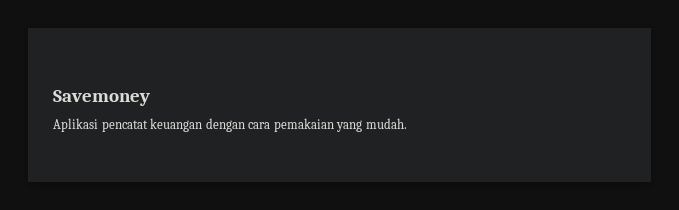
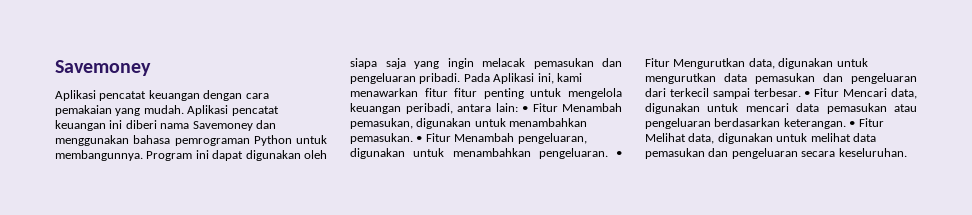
+ Aplikasi pencatat keuangan ini diberi nama Savemoney dan menggunakan bahasa pemrograman Python untuk membangunnya. Program ini dapat digunakan oleh siapa saja yang ingin melacak pemasukan dan pengeluaran pribadi. Pada Aplikasi ini, kami menawarkan fitur fitur penting untuk mengelola keuangan peribadi, antara lain: • Fitur Menambah pemasukan, digunakan untuk menambahkan pemasukan. • Fitur Menambah pengeluaran, digunakan untuk menambahkan pengeluaran. • Fitur Mengurutkan data, digunakan untuk mengurutkan data pemasukan dan pengeluaran dari terkecil sampai terbesar. • Fitur Mencari data, digunakan untuk mencari data pemasukan atau pengeluaran berdasarkan keterangan. • Fitur Melihat data, digunakan untuk melihat data pemasukan dan pengeluaran secara keseluruhan.

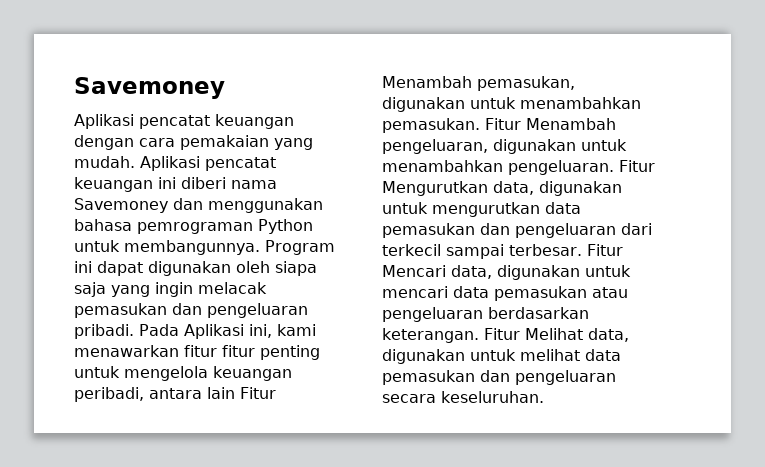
- Pada Aplikasi ini, kami menawarkan fitur fitur penting untuk mengelola keuangan peribadi, antara lain: • Fitur Menambah pemasukan, digunakan untuk menambahkan pemasukan.
+ Pada Aplikasi ini, kami menawarkan fitur fitur penting untuk mengelola keuangan peribadi, antara lain Fitur Menambah pemasukan, digunakan untuk menambahkan pemasukan.
- • Fitur Menambah pengeluaran, digunakan untuk menambahkan pengeluaran.
+ Fitur Menambah pengeluaran, digunakan untuk menambahkan pengeluaran.
- • Fitur Mengurutkan data, digunakan untuk mengurutkan data pemasukan dan pengeluaran dari terkecil sampai terbesar.
+ Fitur Mengurutkan data, digunakan untuk mengurutkan data pemasukan dan pengeluaran dari terkecil sampai terbesar.
- • Fitur Mencari data, digunakan untuk mencari data pemasukan atau pengeluaran berdasarkan keterangan.
+ Fitur Mencari data, digunakan untuk mencari data pemasukan atau pengeluaran berdasarkan keterangan.
- • Fitur Melihat data, digunakan untuk melihat data pemasukan dan pengeluaran secara keseluruhan.
+ Fitur Melihat data, digunakan untuk melihat data pemasukan dan pengeluaran secara keseluruhan.

